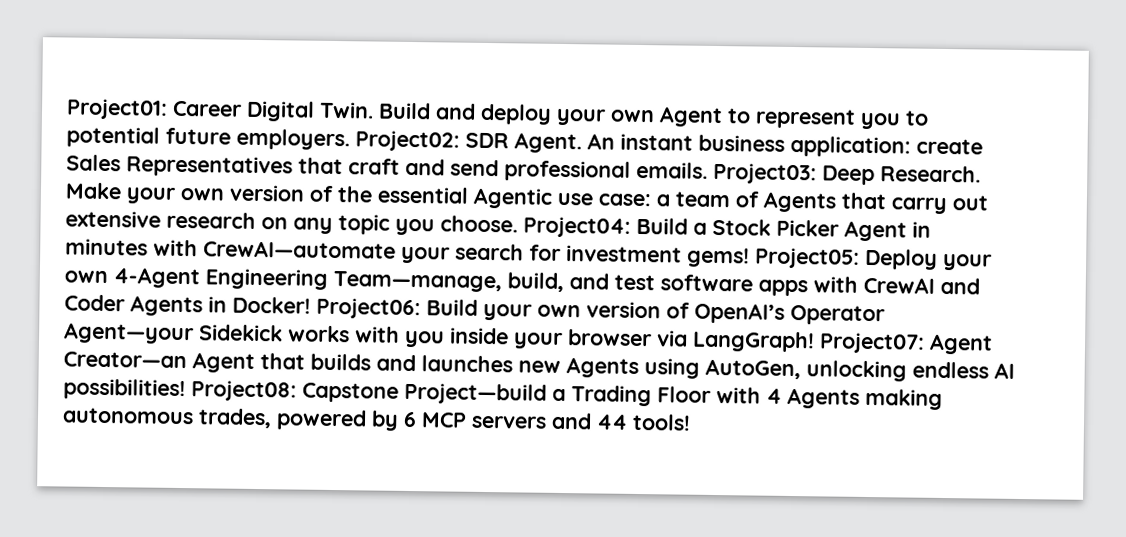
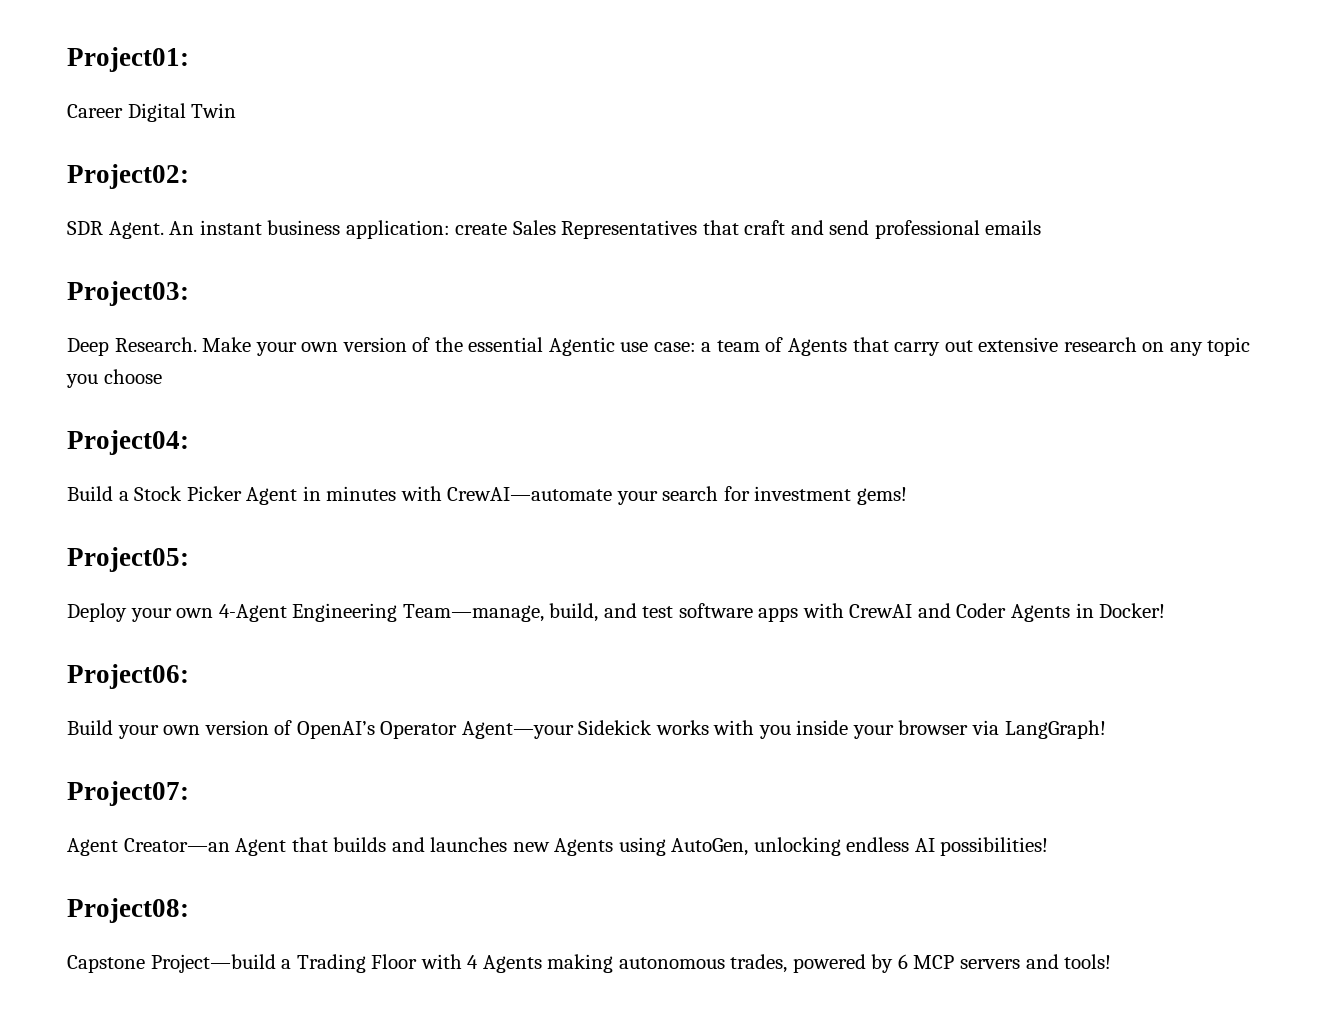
- Project01: Career Digital Twin. Build and deploy your own Agent to represent you to potential future employers. Project02: SDR Agent.
+ Project01:
+ Career Digital Twin
+ Project02:
+ SDR Agent.
- An instant business application: create Sales Representatives that craft and send professional emails. Project03: Deep Research.
+ An instant business application: create Sales Representatives that craft and send professional emails
+ Project03:
+ Deep Research.
- a team of Agents that carry out extensive research on any topic you choose. Project04: Build a Stock Picker Agent in minutes with CrewAI—automate your search for investment gems! Project05: Deploy your own 4-Agent Engineering Team—manage, build, and test software apps with CrewAI and Coder Agents in Docker! Project06: Build your own version of OpenAI’s Operator Agent—your Sidekick works with you inside your browser via LangGraph! Project07: Agent Creator—an Agent that builds and launches new Agents using AutoGen, unlocking endless AI possibilities! Project08: Capstone Project—build a Trading Floor with 4 Agents making autonomous trades, powered by 6 MCP servers and 44 tools!
+ a team of Agents that carry out extensive research on any topic you choose
+ Project04:
+ Build a Stock Picker Agent in minutes with CrewAI—automate your search for investment gems!
+ Project05:
+ Deploy your own 4-Agent Engineering Team—manage, build, and test software apps with CrewAI and Coder Agents in Docker!
+ Project06:
+ Build your own version of OpenAI’s Operator Agent—your Sidekick works with you inside your browser via LangGraph!
+ Project07:
+ Agent Creator—an Agent that builds and launches new Agents using AutoGen, unlocking endless AI possibilities!
+ Project08:
+ Capstone Project—build a Trading Floor with 4 Agents making autonomous trades, powered by 6 MCP servers and tools!

